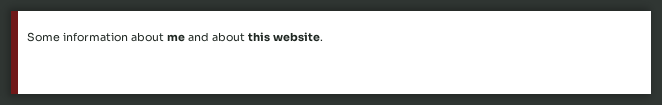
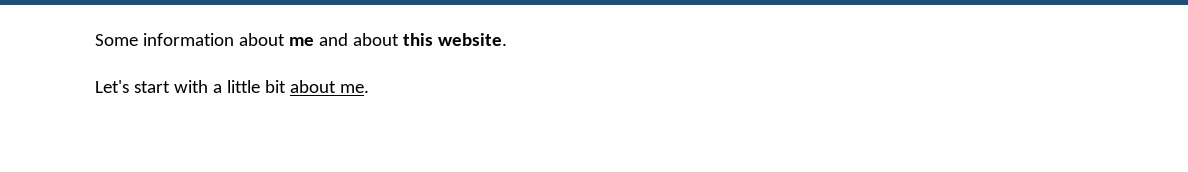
+ Let's start with a little bit about me.

